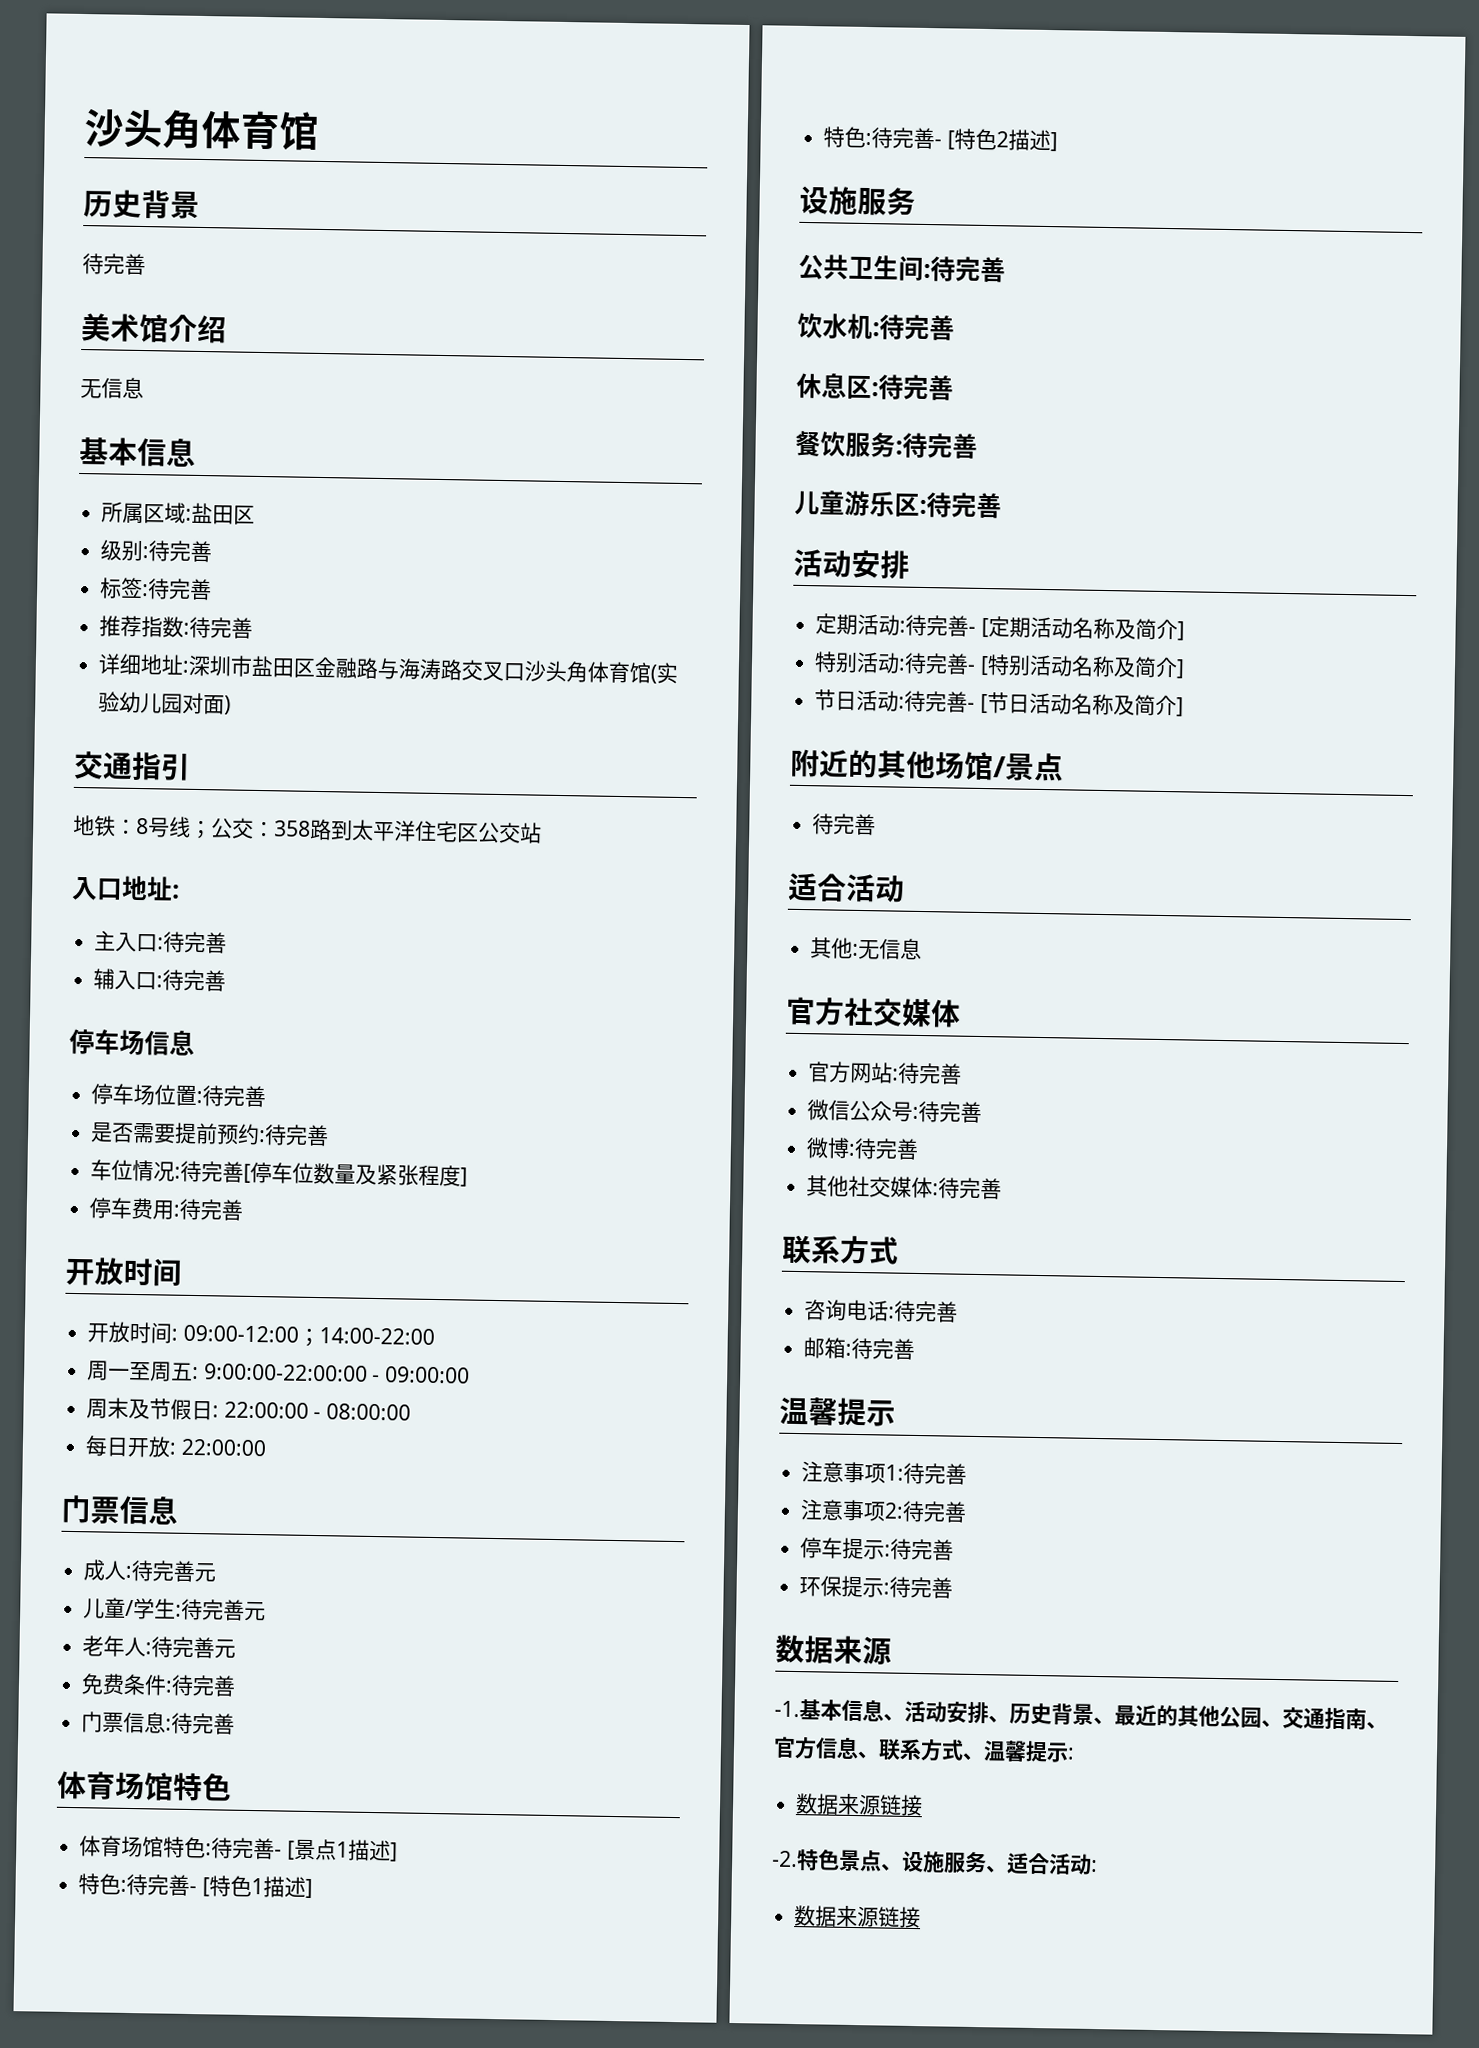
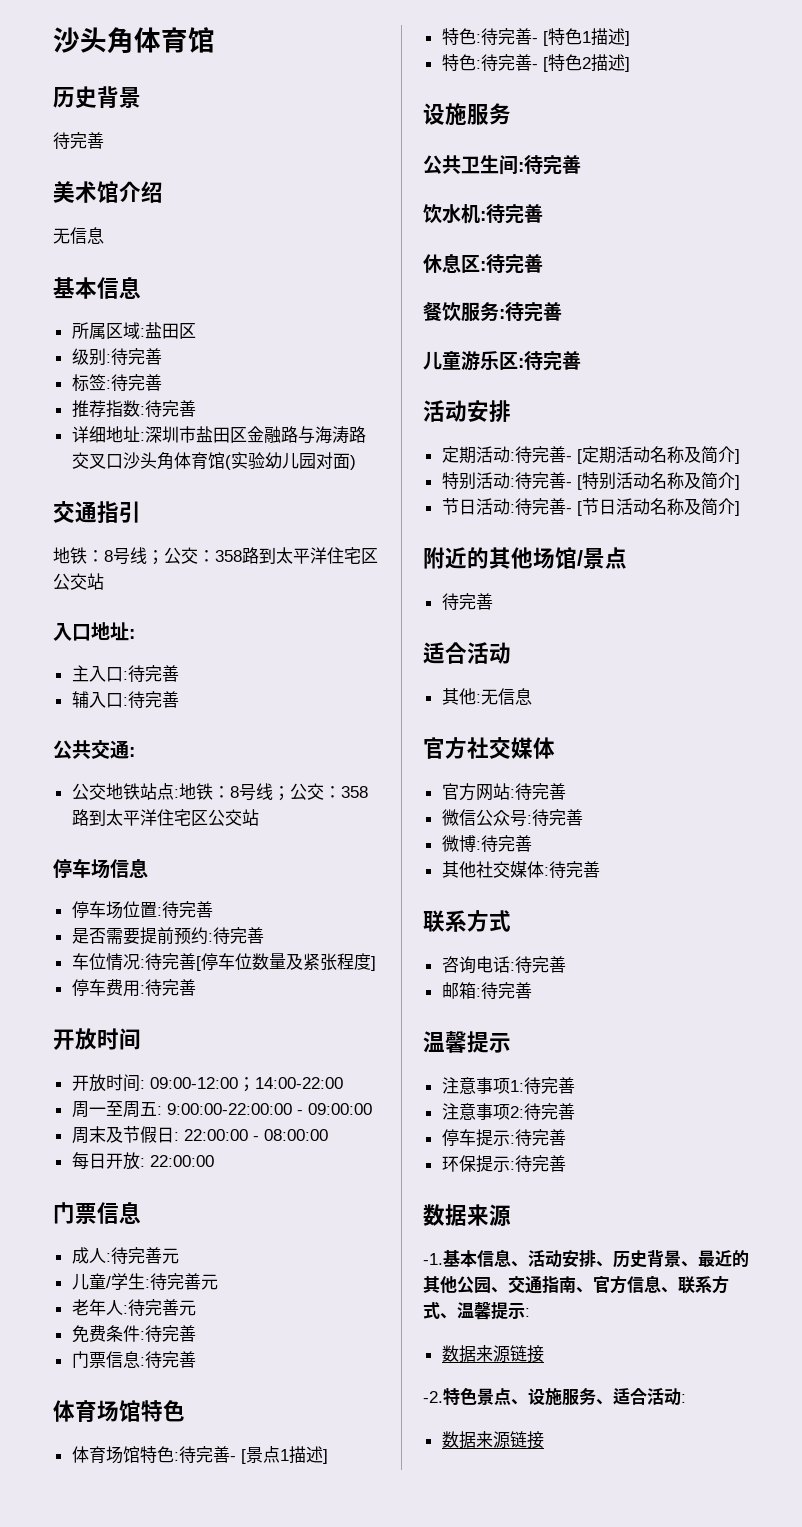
+ 公共交通:
+ 公交地铁站点:地铁：8号线；公交：358路到太平洋住宅区公交站

